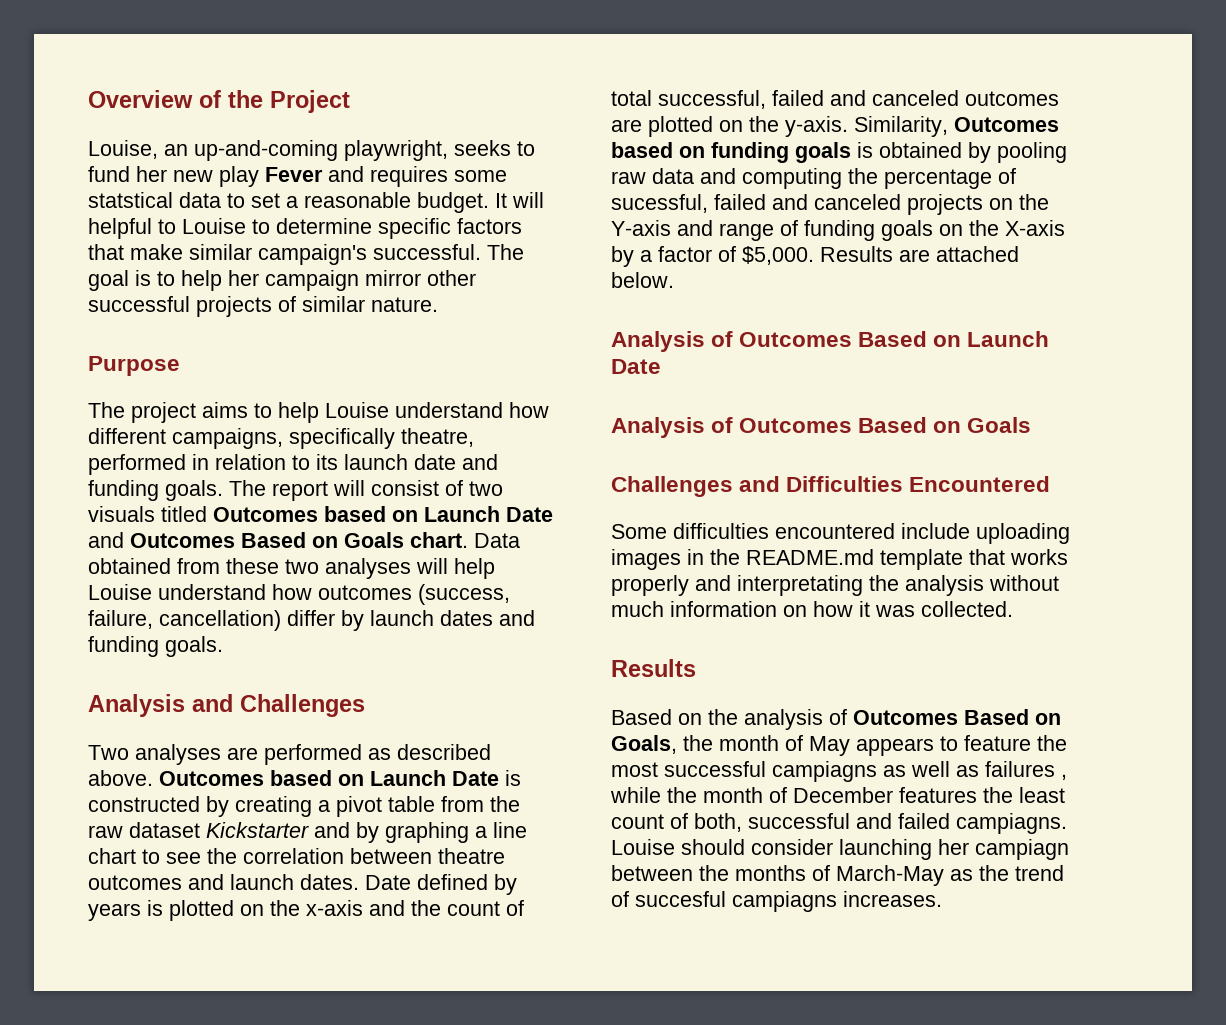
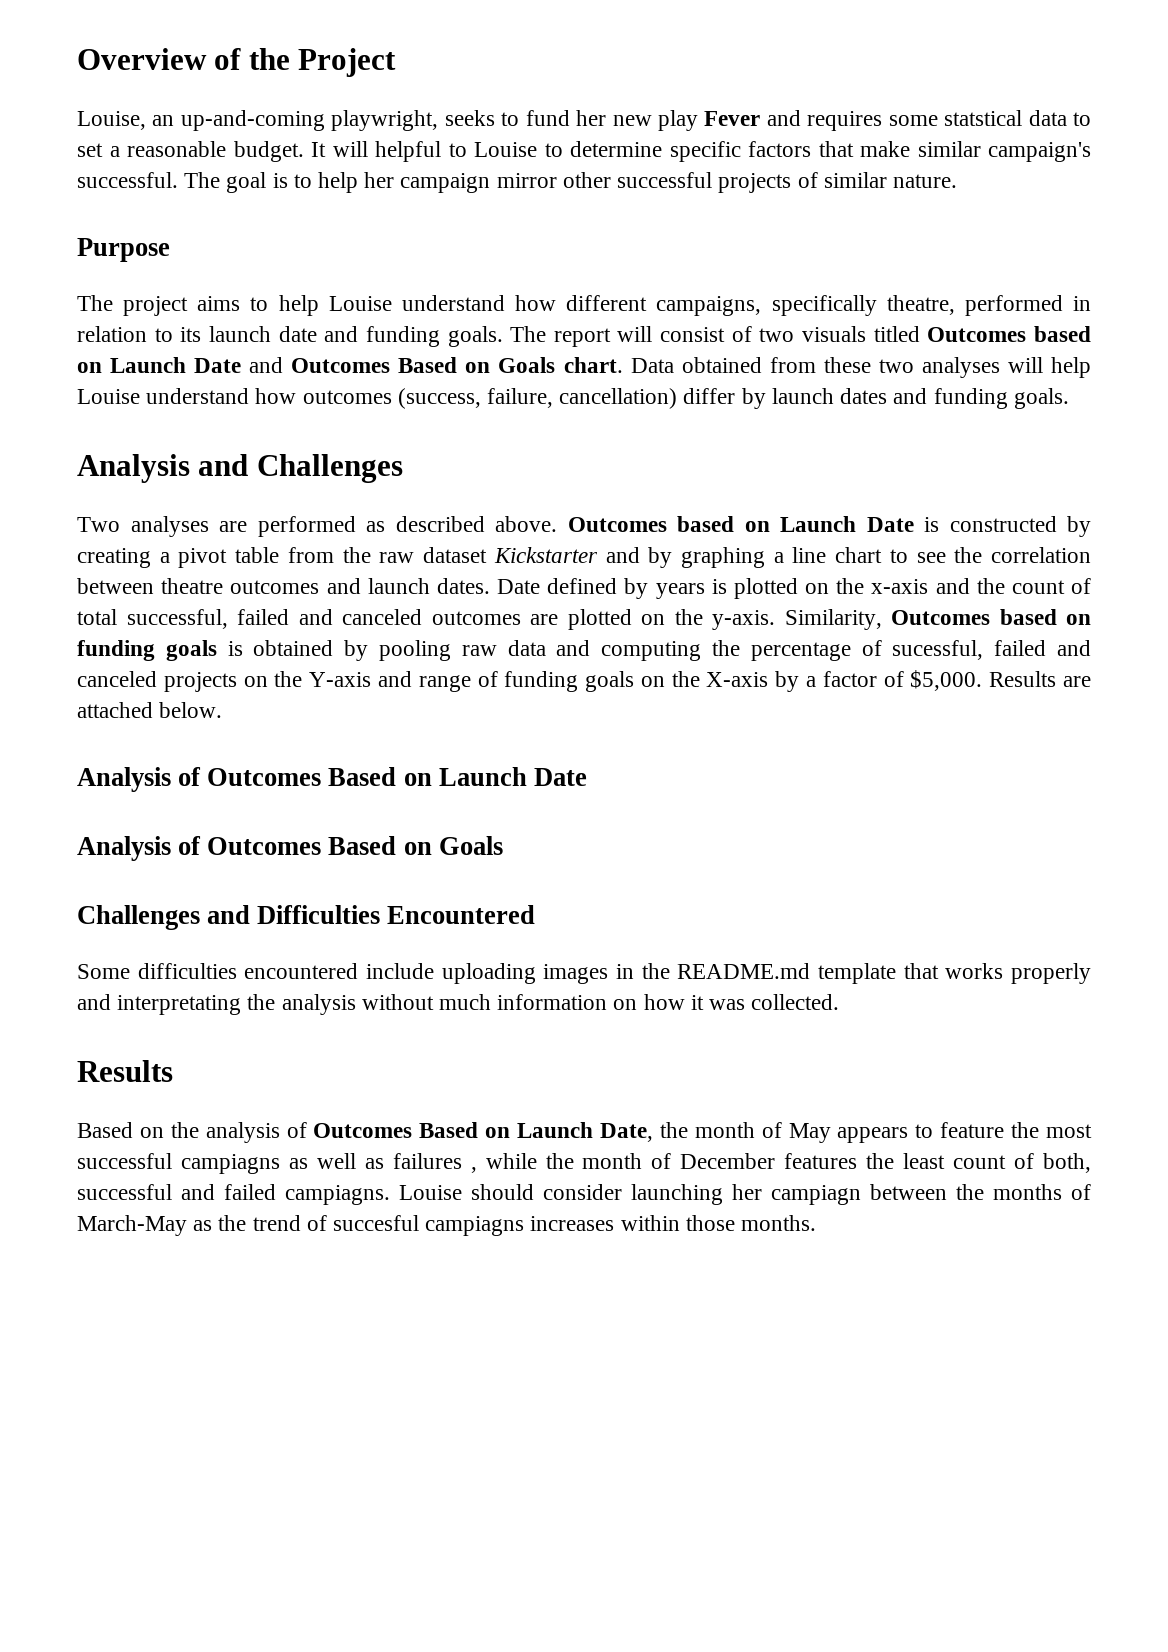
- Based on the analysis of Outcomes Based on Goals, the month of May appears to feature the most successful campiagns as well as failures , while the month of December features the least count of both, successful and failed campiagns.
+ Based on the analysis of Outcomes Based on Launch Date, the month of May appears to feature the most successful campiagns as well as failures , while the month of December features the least count of both, successful and failed campiagns.
- Louise should consider launching her campiagn between the months of March-May as the trend of succesful campiagns increases.
+ Louise should consider launching her campiagn between the months of March-May as the trend of succesful campiagns increases within those months.

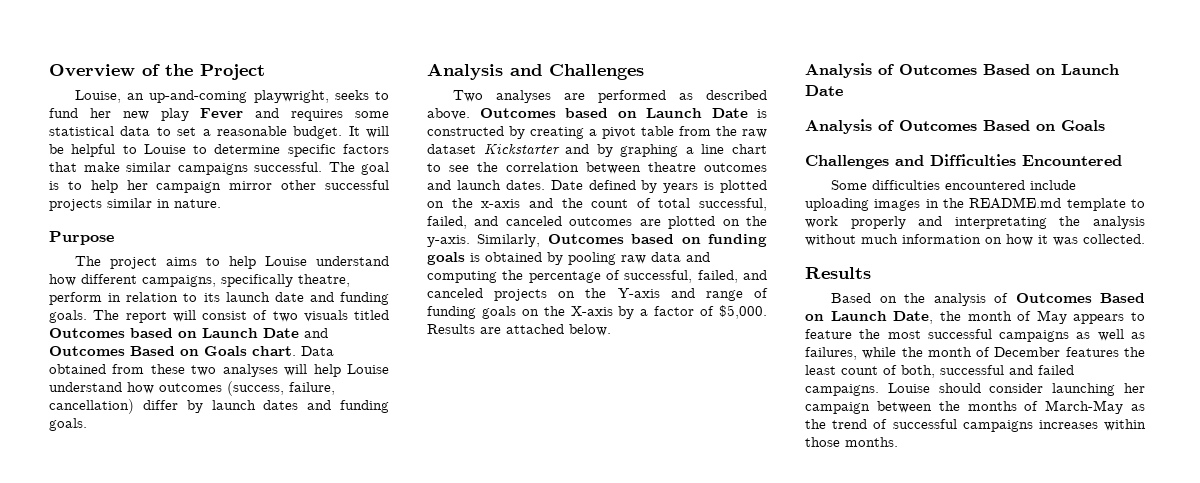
- Louise, an up-and-coming playwright, seeks to fund her new play Fever and requires some statstical data to set a reasonable budget.
+ Louise, an up-and-coming playwright, seeks to fund her new play Fever and requires some statistical data to set a reasonable budget.
- It will helpful to Louise to determine specific factors that make similar campaign's successful.
+ It will be helpful to Louise to determine specific factors that make similar campaigns successful.
- The goal is to help her campaign mirror other successful projects of similar nature.
+ The goal is to help her campaign mirror other successful projects similar in nature.
- The project aims to help Louise understand how different campaigns, specifically theatre, performed in relation to its launch date and funding goals.
+ The project aims to help Louise understand how different campaigns, specifically theatre, perform in relation to its launch date and funding goals.
- Date defined by years is plotted on the x-axis and the count of total successful, failed and canceled outcomes are plotted on the y-axis.
+ Date defined by years is plotted on the x-axis and the count of total successful, failed, and canceled outcomes are plotted on the y-axis.
- Similarity, Outcomes based on funding goals is obtained by pooling raw data and computing the percentage of sucessful, failed and canceled projects on the Y-axis and range of funding goals on the X-axis by a factor of $5,000.
+ Similarly, Outcomes based on funding goals is obtained by pooling raw data and computing the percentage of successful, failed, and canceled projects on the Y-axis and range of funding goals on the X-axis by a factor of $5,000.
- Some difficulties encountered include uploading images in the README.md template that works properly and interpretating the analysis without much information on how it was collected.
+ Some difficulties encountered include uploading images in the README.md template to work properly and interpretating the analysis without much information on how it was collected.
- Based on the analysis of Outcomes Based on Launch Date, the month of May appears to feature the most successful campiagns as well as failures , while the month of December features the least count of both, successful and failed campiagns.
+ Based on the analysis of Outcomes Based on Launch Date, the month of May appears to feature the most successful campaigns as well as failures, while the month of December features the least count of both, successful and failed campaigns.
- Louise should consider launching her campiagn between the months of March-May as the trend of succesful campiagns increases within those months.
+ Louise should consider launching her campaign between the months of March-May as the trend of successful campaigns increases within those months.

